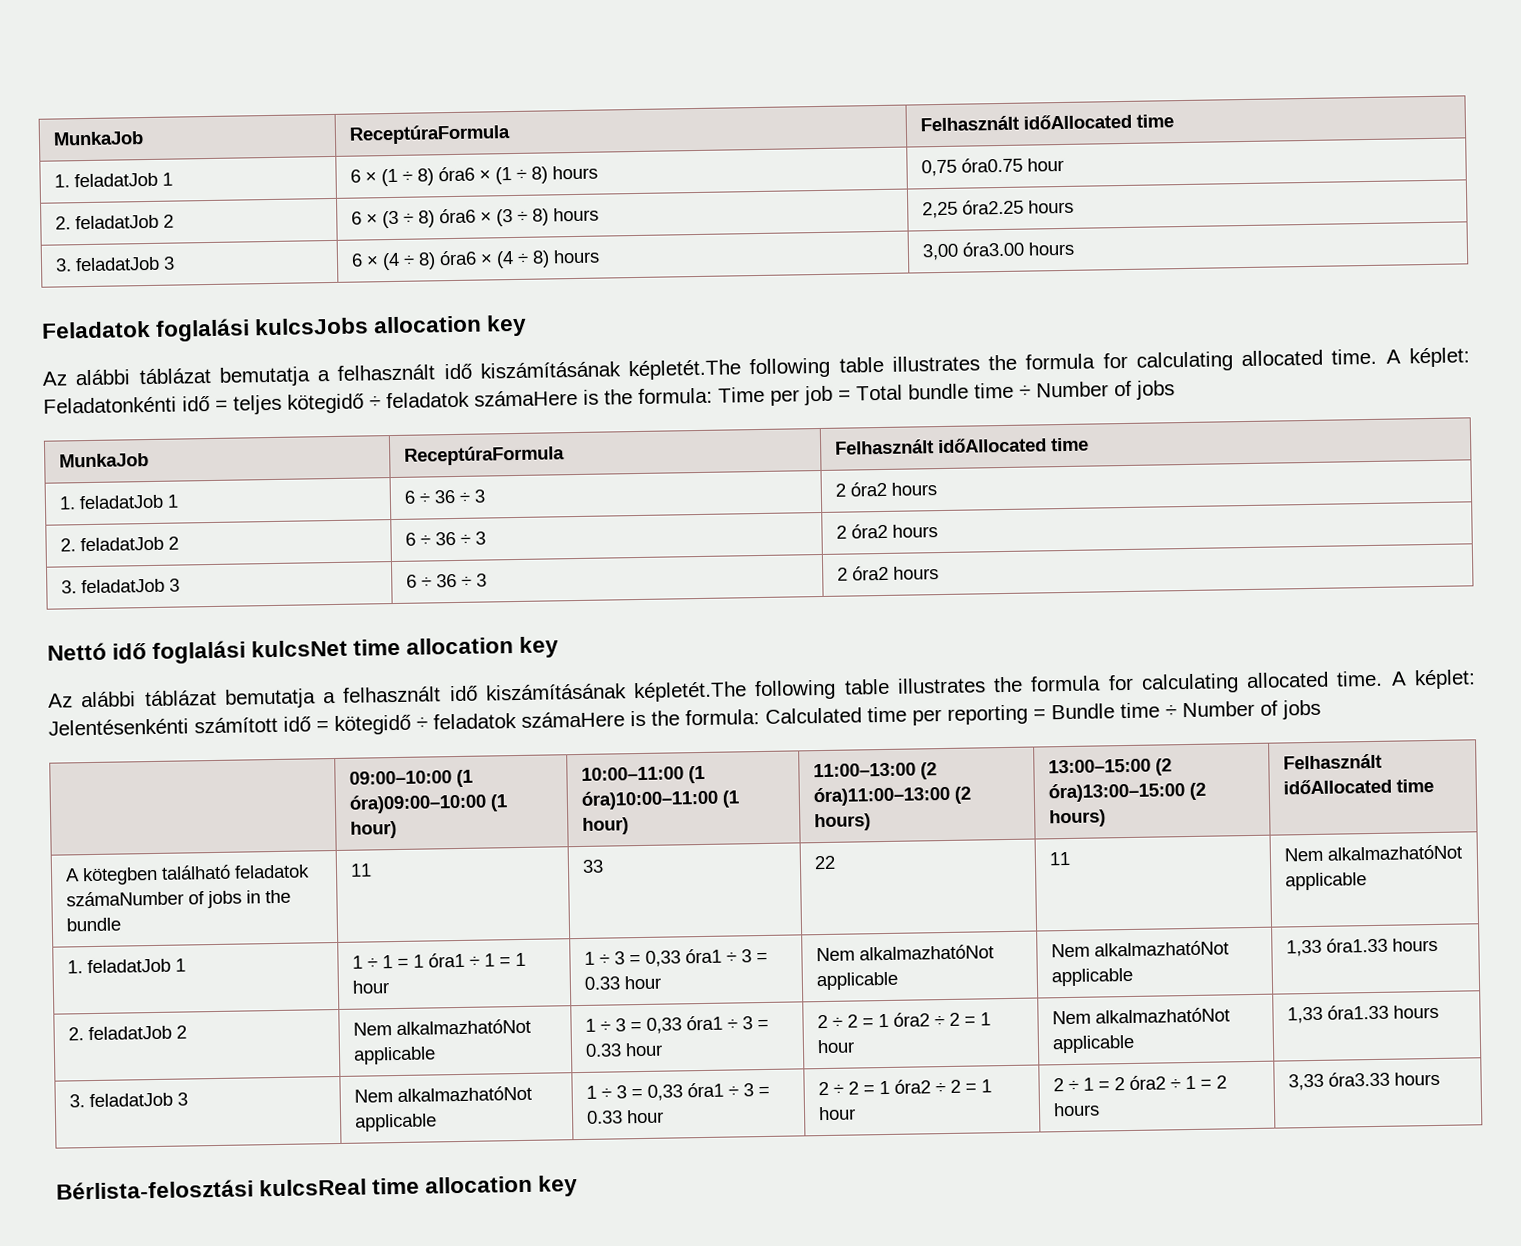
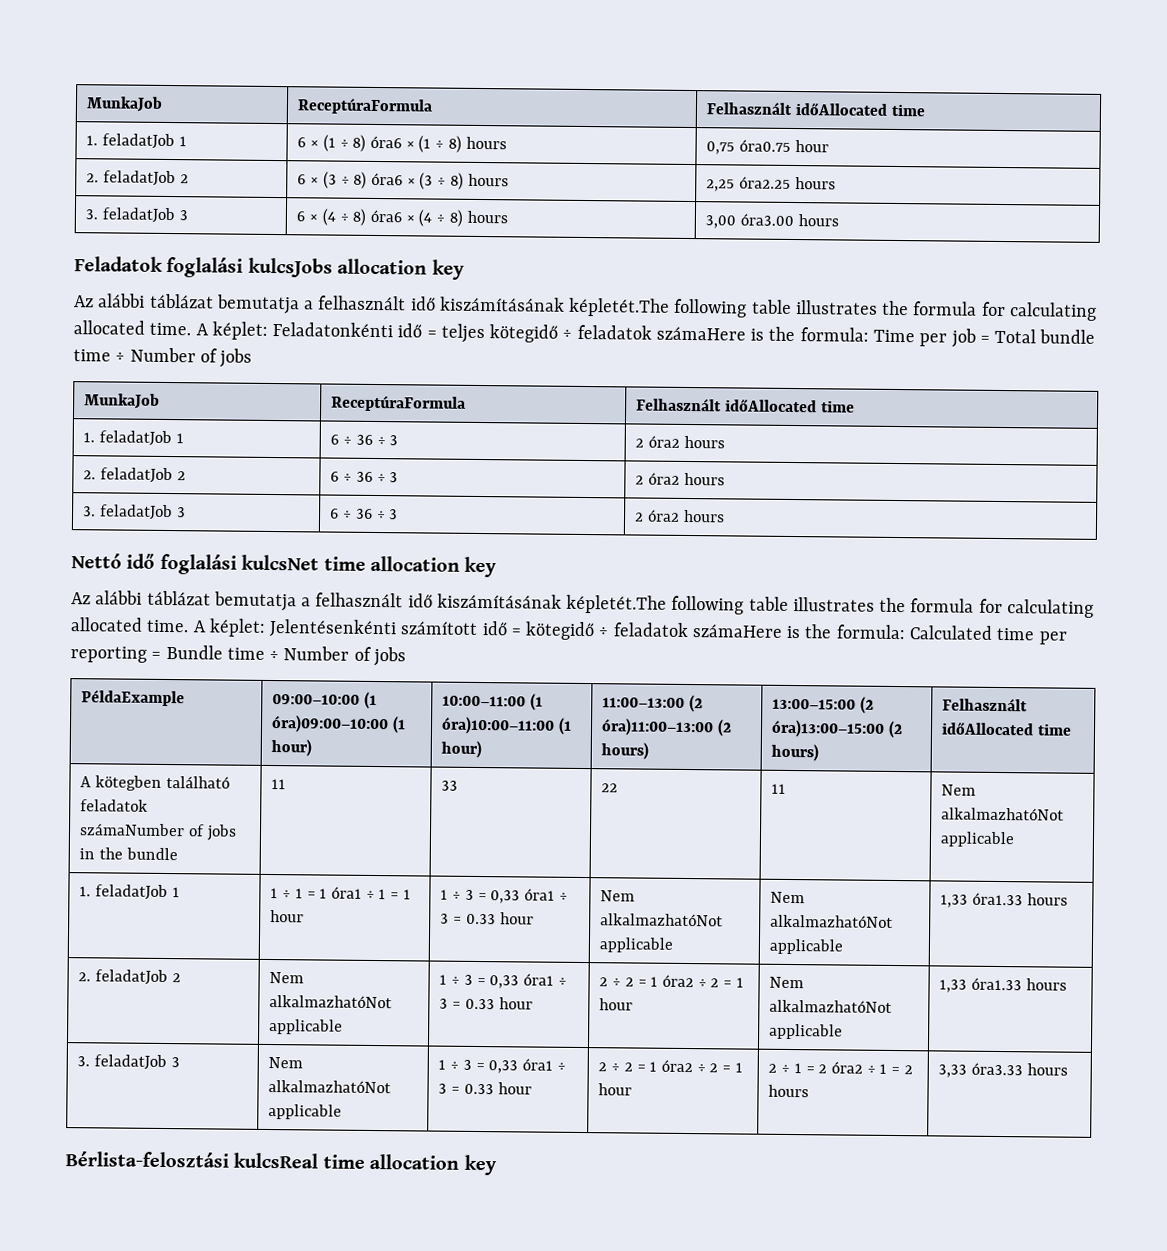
- | 09:00–10:00 (1 óra)09:00–10:00 (1 hour) | 10:00–11:00 (1 óra)10:00–11:00 (1 hour) | 11:00–13:00 (2 óra)11:00–13:00 (2 hours) | 13:00–15:00 (2 óra)13:00–15:00 (2 hours) | Felhasznált időAllocated time
+ PéldaExample | 09:00–10:00 (1 óra)09:00–10:00 (1 hour) | 10:00–11:00 (1 óra)10:00–11:00 (1 hour) | 11:00–13:00 (2 óra)11:00–13:00 (2 hours) | 13:00–15:00 (2 óra)13:00–15:00 (2 hours) | Felhasznált időAllocated time

